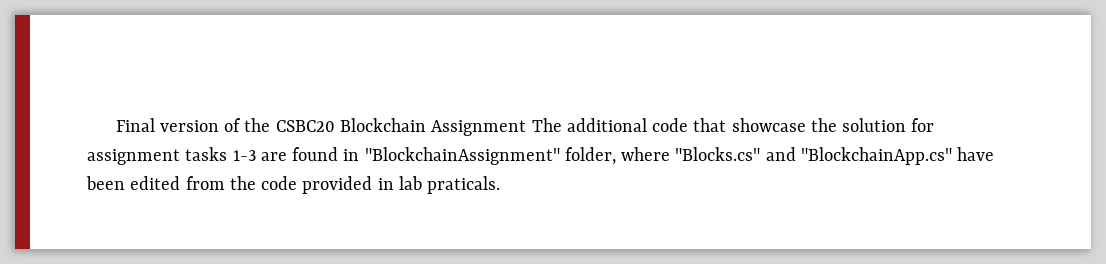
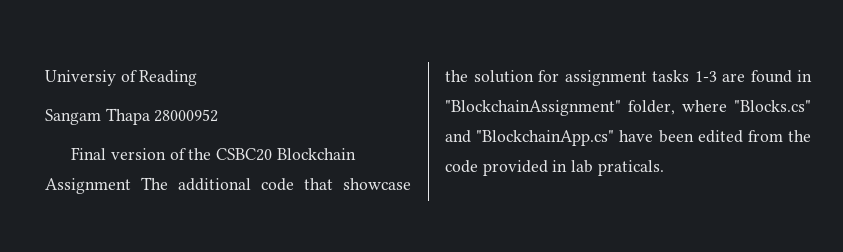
+ Universiy of Reading
+ Sangam Thapa 28000952

